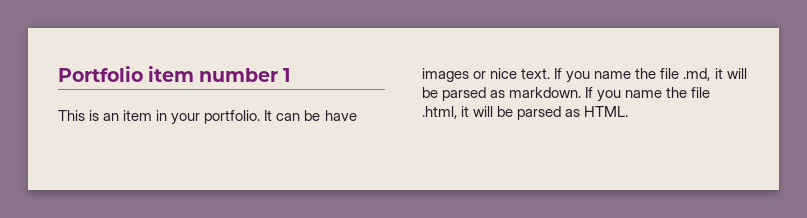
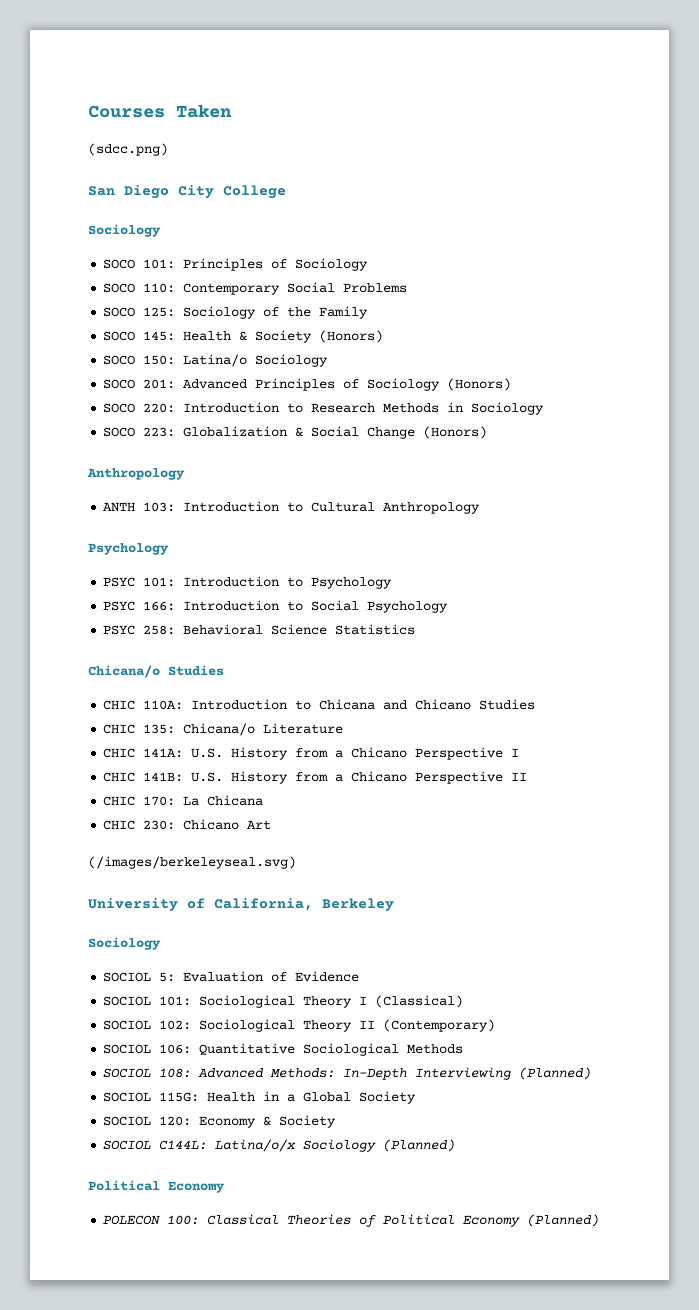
- Portfolio item number 1
- This is an item in your portfolio. It can be have images or nice text. If you name the file .md, it will be parsed as markdown. If you name the file .html, it will be parsed as HTML.
+ Courses Taken
+ (sdcc.png)
+ San Diego City College
+ Sociology
+ SOCO 101: Principles of Sociology
+ SOCO 110: Contemporary Social Problems
+ SOCO 125: Sociology of the Family
+ SOCO 145: Health & Society (Honors)
+ SOCO 150: Latina/o Sociology
+ SOCO 201: Advanced Principles of Sociology (Honors)
+ SOCO 220: Introduction to Research Methods in Sociology
+ SOCO 223: Globalization & Social Change (Honors)
+ Anthropology
+ ANTH 103: Introduction to Cultural Anthropology
+ Psychology
+ PSYC 101: Introduction to Psychology
+ PSYC 166: Introduction to Social Psychology
+ PSYC 258: Behavioral Science Statistics
+ Chicana/o Studies
+ CHIC 110A: Introduction to Chicana and Chicano Studies
+ CHIC 135: Chicana/o Literature
+ CHIC 141A: U.S. History from a Chicano Perspective I
+ CHIC 141B: U.S. History from a Chicano Perspective II
+ CHIC 170: La Chicana
+ CHIC 230: Chicano Art
+ (/images/berkeleyseal.svg)
+ University of California, Berkeley
+ Sociology
+ SOCIOL 5: Evaluation of Evidence
+ SOCIOL 101: Sociological Theory I (Classical)
+ SOCIOL 102: Sociological Theory II (Contemporary)
+ SOCIOL 106: Quantitative Sociological Methods
+ SOCIOL 108: Advanced Methods: In-Depth Interviewing (Planned)
+ SOCIOL 115G: Health in a Global Society
+ SOCIOL 120: Economy & Society
+ SOCIOL C144L: Latina/o/x Sociology (Planned)
+ Political Economy
+ POLECON 100: Classical Theories of Political Economy (Planned)

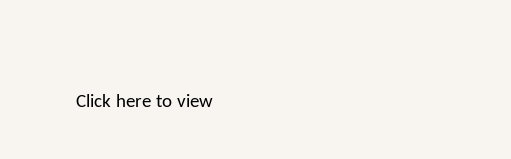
- Courses Taken
- (sdcc.png)
- San Diego City College
- Sociology
- SOCO 101: Principles of Sociology
- SOCO 110: Contemporary Social Problems
- SOCO 125: Sociology of the Family
- SOCO 145: Health & Society (Honors)
- SOCO 150: Latina/o Sociology
- SOCO 201: Advanced Principles of Sociology (Honors)
- SOCO 220: Introduction to Research Methods in Sociology
- SOCO 223: Globalization & Social Change (Honors)
- Anthropology
- ANTH 103: Introduction to Cultural Anthropology
- Psychology
- PSYC 101: Introduction to Psychology
- PSYC 166: Introduction to Social Psychology
- PSYC 258: Behavioral Science Statistics
- Chicana/o Studies
- CHIC 110A: Introduction to Chicana and Chicano Studies
- CHIC 135: Chicana/o Literature
- CHIC 141A: U.S. History from a Chicano Perspective I
- CHIC 141B: U.S. History from a Chicano Perspective II
- CHIC 170: La Chicana
- CHIC 230: Chicano Art
- (/images/berkeleyseal.svg)
- University of California, Berkeley
- Sociology
- SOCIOL 5: Evaluation of Evidence
- SOCIOL 101: Sociological Theory I (Classical)
- SOCIOL 102: Sociological Theory II (Contemporary)
- SOCIOL 106: Quantitative Sociological Methods
- SOCIOL 108: Advanced Methods: In-Depth Interviewing (Planned)
- SOCIOL 115G: Health in a Global Society
- SOCIOL 120: Economy & Society
- SOCIOL C144L: Latina/o/x Sociology (Planned)
- Political Economy
- POLECON 100: Classical Theories of Political Economy (Planned)
+ Click here to view

